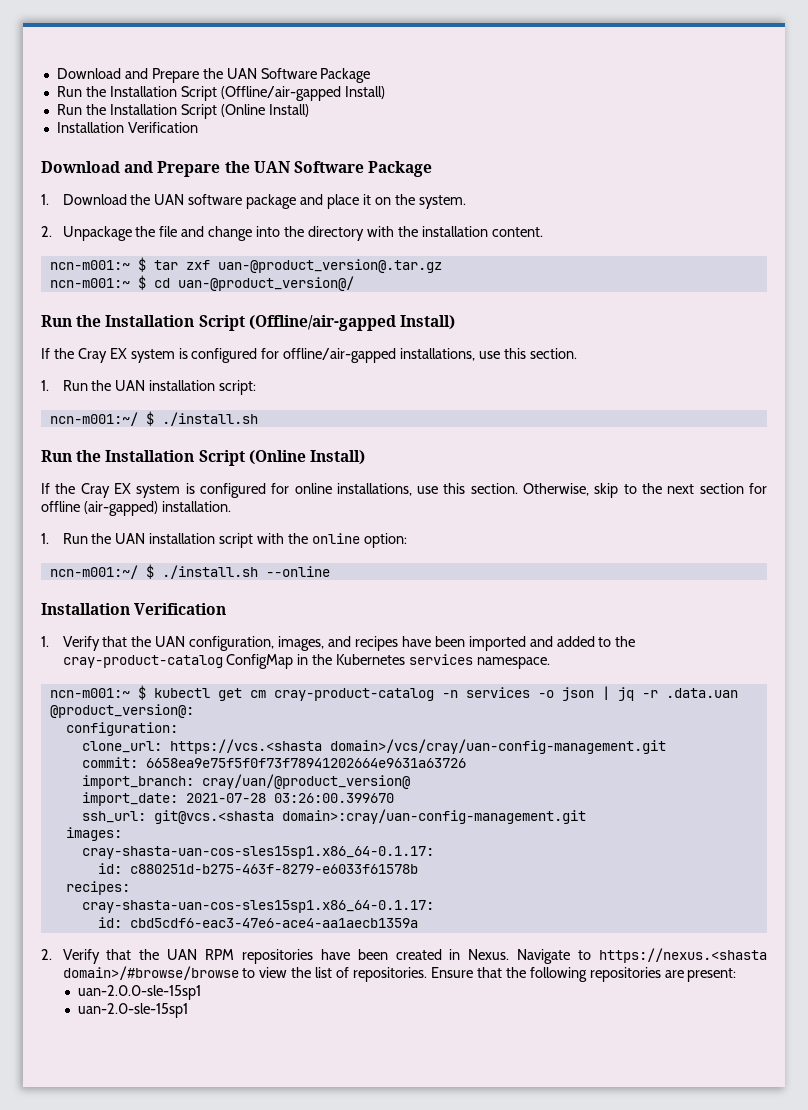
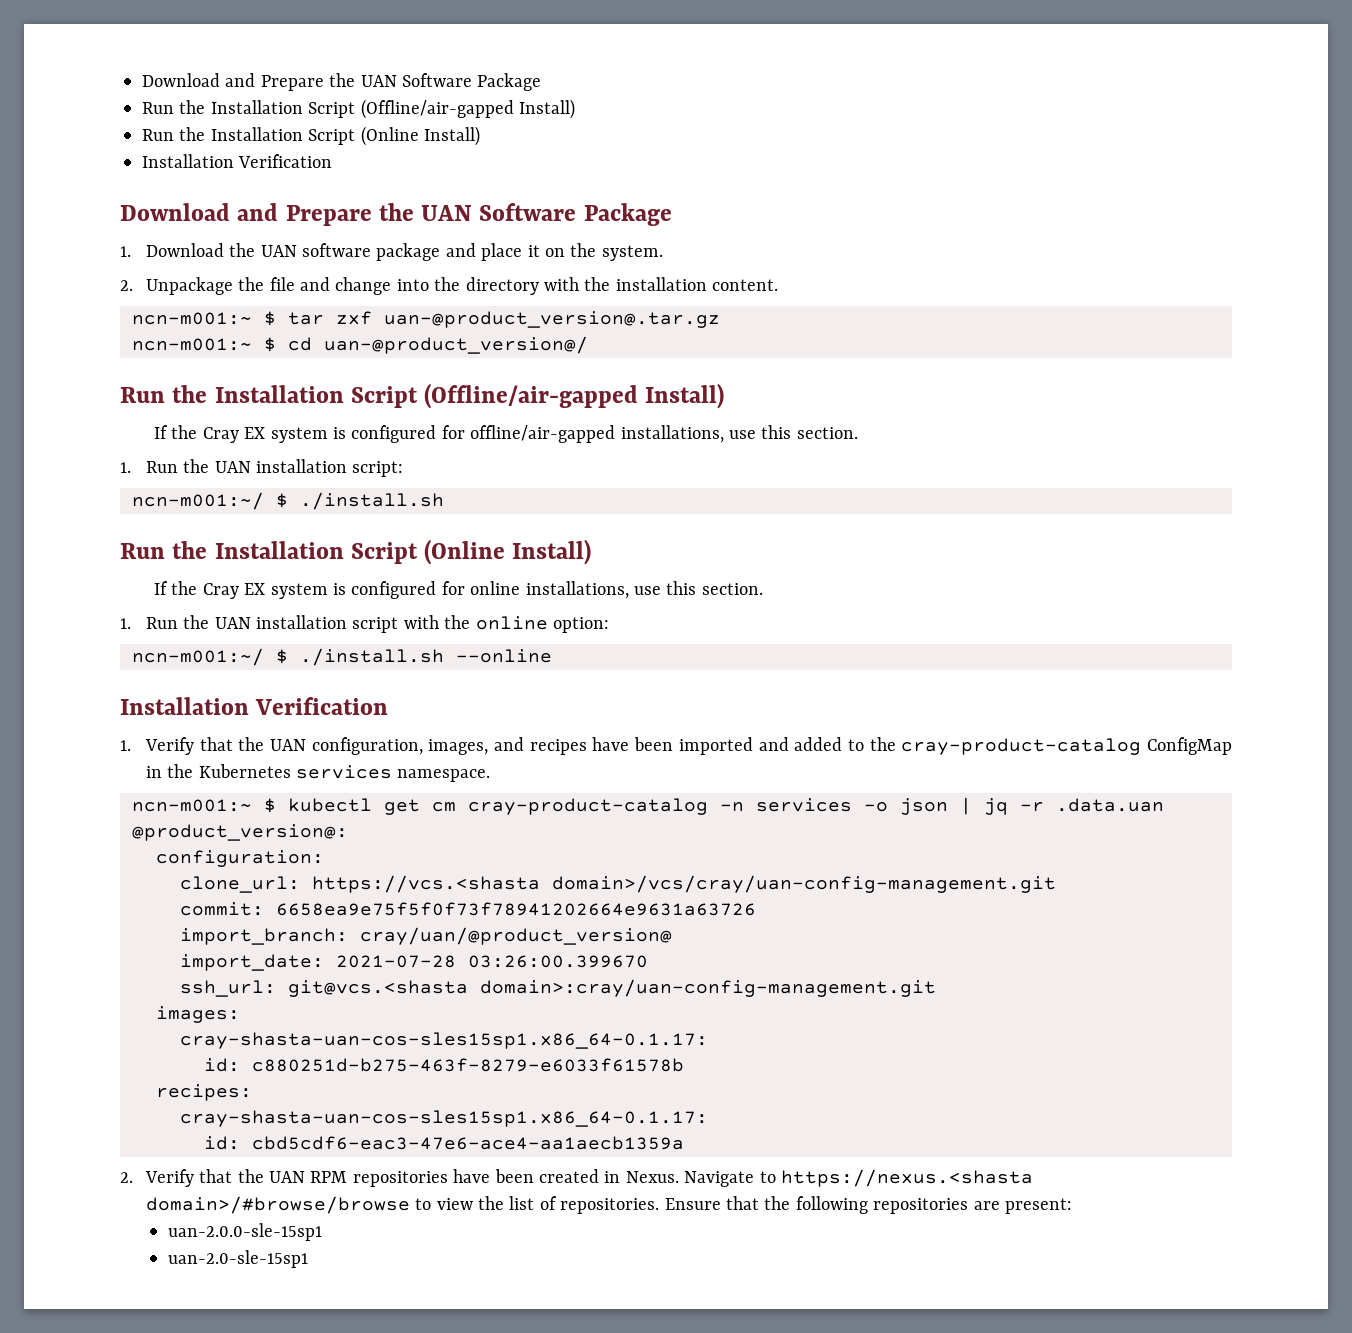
- Otherwise, skip to the next section for offline (air-gapped) installation.

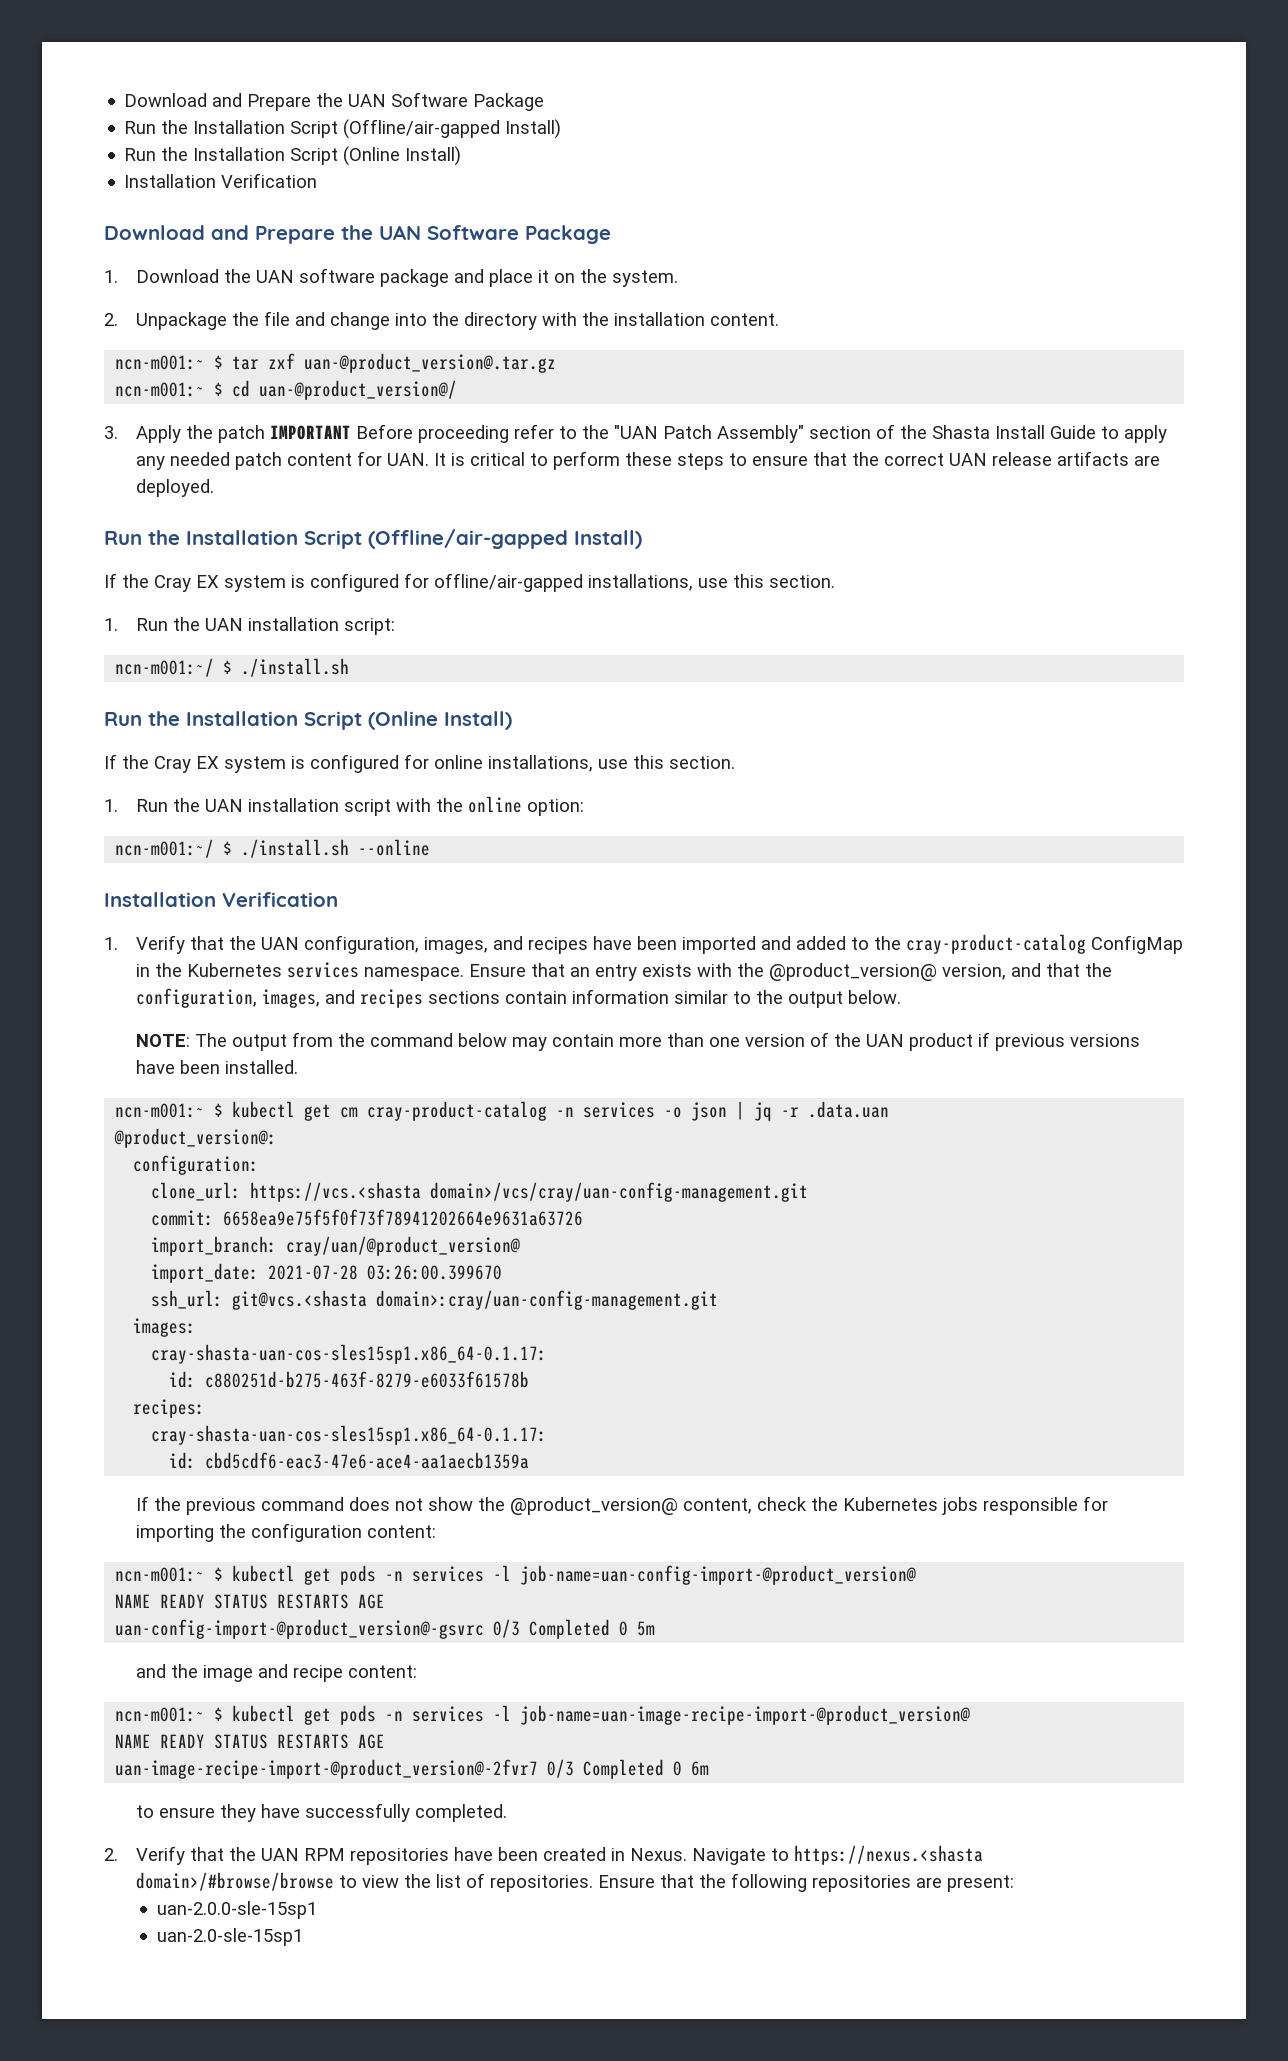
+ 3. Apply the patch IMPORTANT Before proceeding refer to the "UAN Patch Assembly" section of the Shasta Install Guide to apply any needed patch content for UAN. It is critical to perform these steps to ensure that the correct UAN release artifacts are deployed.
+ Ensure that an entry exists with the @product_version@ version, and that the configuration, images, and recipes sections contain information similar to the output below.
+ NOTE: The output from the command below may contain more than one version of the UAN product if previous versions have been installed.
+ If the previous command does not show the @product_version@ content, check the Kubernetes jobs responsible for importing the configuration content:
+ ncn-m001:~ $ kubectl get pods -n services -l job-name=uan-config-import-@product_version@
+ NAME READY STATUS RESTARTS AGE
+ uan-config-import-@product_version@-gsvrc 0/3 Completed 0 5m
+ and the image and recipe content:
+ ncn-m001:~ $ kubectl get pods -n services -l job-name=uan-image-recipe-import-@product_version@
+ NAME READY STATUS RESTARTS AGE
+ uan-image-recipe-import-@product_version@-2fvr7 0/3 Completed 0 6m
+ to ensure they have successfully completed.

